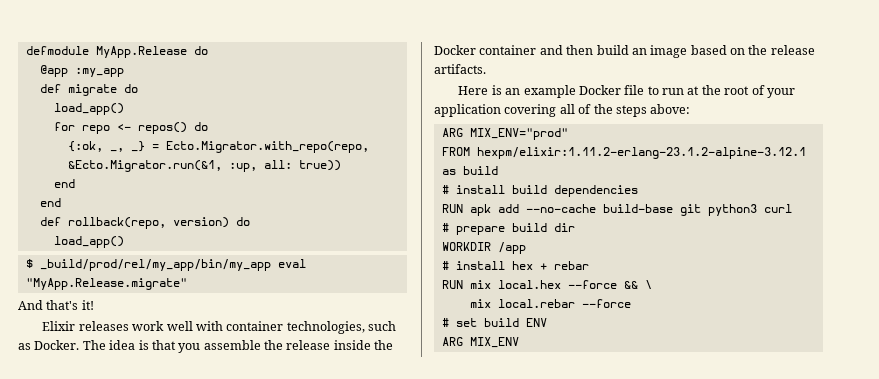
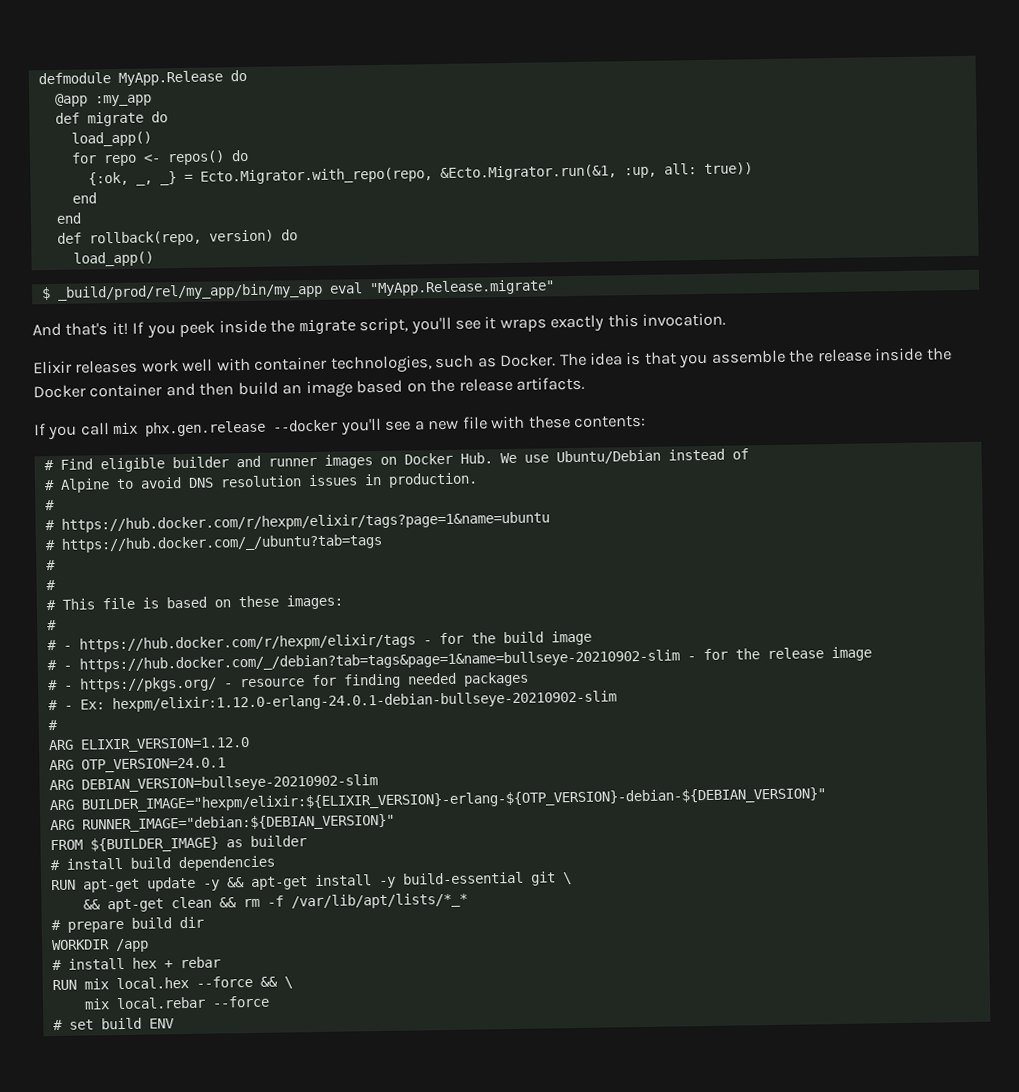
+ If you peek inside the migrate script, you'll see it wraps exactly this invocation.
- Here is an example Docker file to run at the root of your application covering all of the steps above:
- ARG MIX_ENV="prod"
- FROM hexpm/elixir:1.11.2-erlang-23.1.2-alpine-3.12.1 as build
+ If you call mix phx.gen.release --docker you'll see a new file with these contents:
+ # Find eligible builder and runner images on Docker Hub. We use Ubuntu/Debian instead of
+ # Alpine to avoid DNS resolution issues in production.
+ #
+ # https://hub.docker.com/r/hexpm/elixir/tags?page=1&name=ubuntu
+ # https://hub.docker.com/_/ubuntu?tab=tags
+ #
+ #
+ # This file is based on these images:
+ #
+ # - https://hub.docker.com/r/hexpm/elixir/tags - for the build image
+ # - https://hub.docker.com/_/debian?tab=tags&page=1&name=bullseye-20210902-slim - for the release image
+ # - https://pkgs.org/ - resource for finding needed packages
+ # - Ex: hexpm/elixir:1.12.0-erlang-24.0.1-debian-bullseye-20210902-slim
+ #
+ ARG ELIXIR_VERSION=1.12.0
+ ARG OTP_VERSION=24.0.1
+ ARG DEBIAN_VERSION=bullseye-20210902-slim
+ ARG BUILDER_IMAGE="hexpm/elixir:${ELIXIR_VERSION}-erlang-${OTP_VERSION}-debian-${DEBIAN_VERSION}"
+ ARG RUNNER_IMAGE="debian:${DEBIAN_VERSION}"
+ FROM ${BUILDER_IMAGE} as builder
- RUN apk add --no-cache build-base git python3 curl
+ RUN apt-get update -y && apt-get install -y build-essential git \
+ && apt-get clean && rm -f /var/lib/apt/lists/*_*
- ARG MIX_ENV

